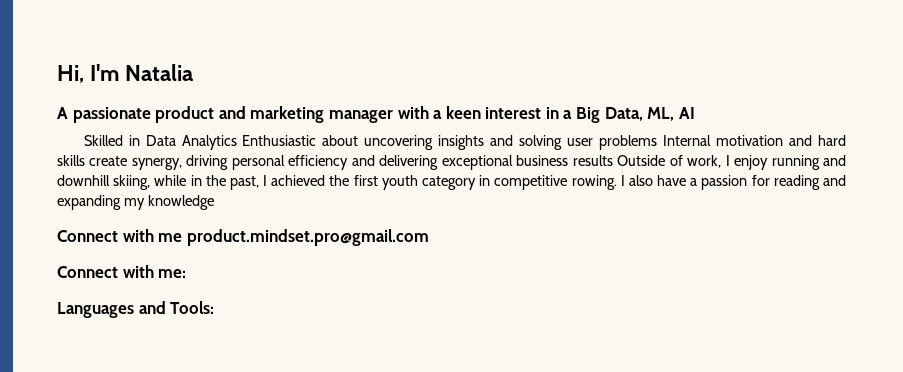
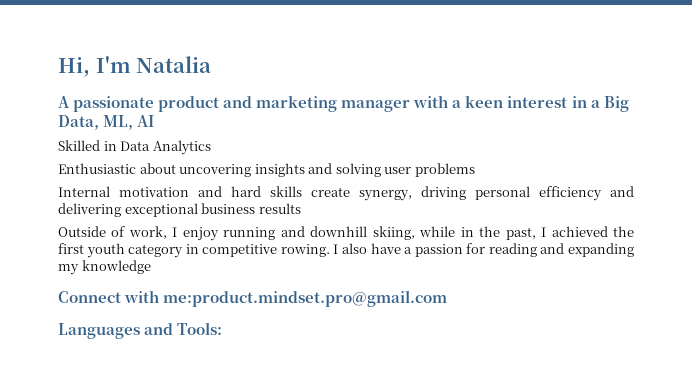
- Skilled in Data Analytics Enthusiastic about uncovering insights and solving user problems Internal motivation and hard skills create synergy, driving personal efficiency and delivering exceptional business results Outside of work, I enjoy running and downhill skiing, while in the past, I achieved the first youth category in competitive rowing.
+ Skilled in Data Analytics
+ Enthusiastic about uncovering insights and solving user problems
+ Internal motivation and hard skills create synergy, driving personal efficiency and delivering exceptional business results
+ Outside of work, I enjoy running and downhill skiing, while in the past, I achieved the first youth category in competitive rowing.
- Connect with me product.mindset.pro@gmail.com
- Connect with me:
+ Connect with me:product.mindset.pro@gmail.com

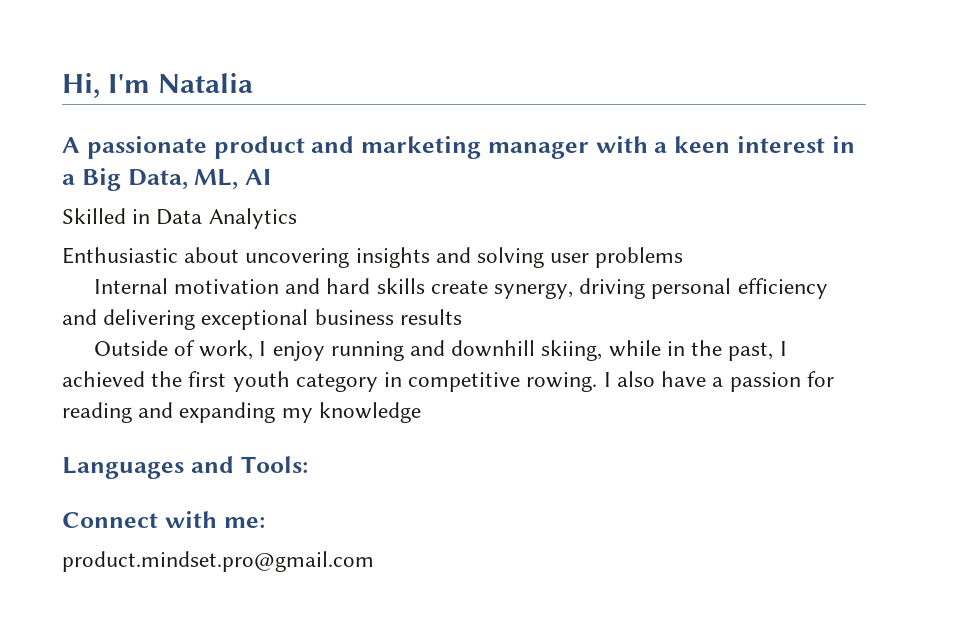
- Connect with me:product.mindset.pro@gmail.com
+ Connect with me:
+ product.mindset.pro@gmail.com

